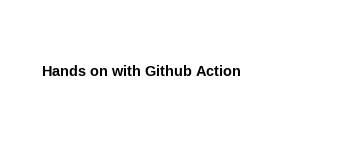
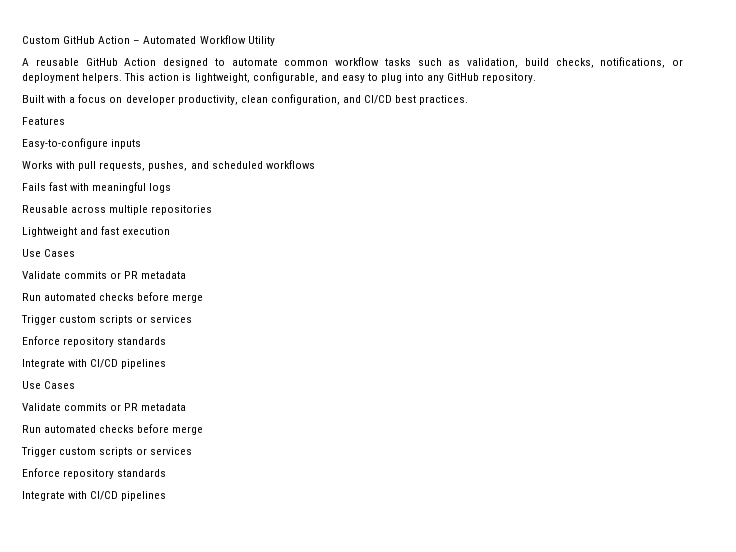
- Hands on with Github Action
+ Custom GitHub Action – Automated Workflow Utility
+ A reusable GitHub Action designed to automate common workflow tasks such as validation, build checks, notifications, or deployment helpers. This action is lightweight, configurable, and easy to plug into any GitHub repository.
+ Built with a focus on developer productivity, clean configuration, and CI/CD best practices.
+ Features
+ Easy-to-configure inputs
+ Works with pull requests, pushes, and scheduled workflows
+ Fails fast with meaningful logs
+ Reusable across multiple repositories
+ Lightweight and fast execution
+ Use Cases
+ Validate commits or PR metadata
+ Run automated checks before merge
+ Trigger custom scripts or services
+ Enforce repository standards
+ Integrate with CI/CD pipelines
+ Use Cases
+ Validate commits or PR metadata
+ Run automated checks before merge
+ Trigger custom scripts or services
+ Enforce repository standards
+ Integrate with CI/CD pipelines

